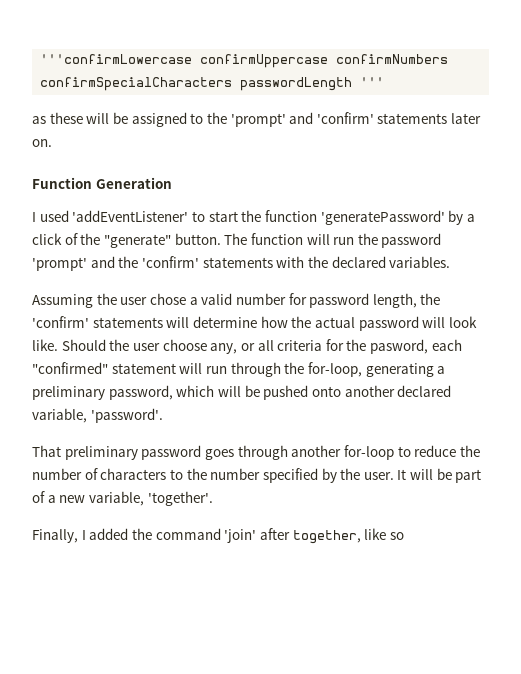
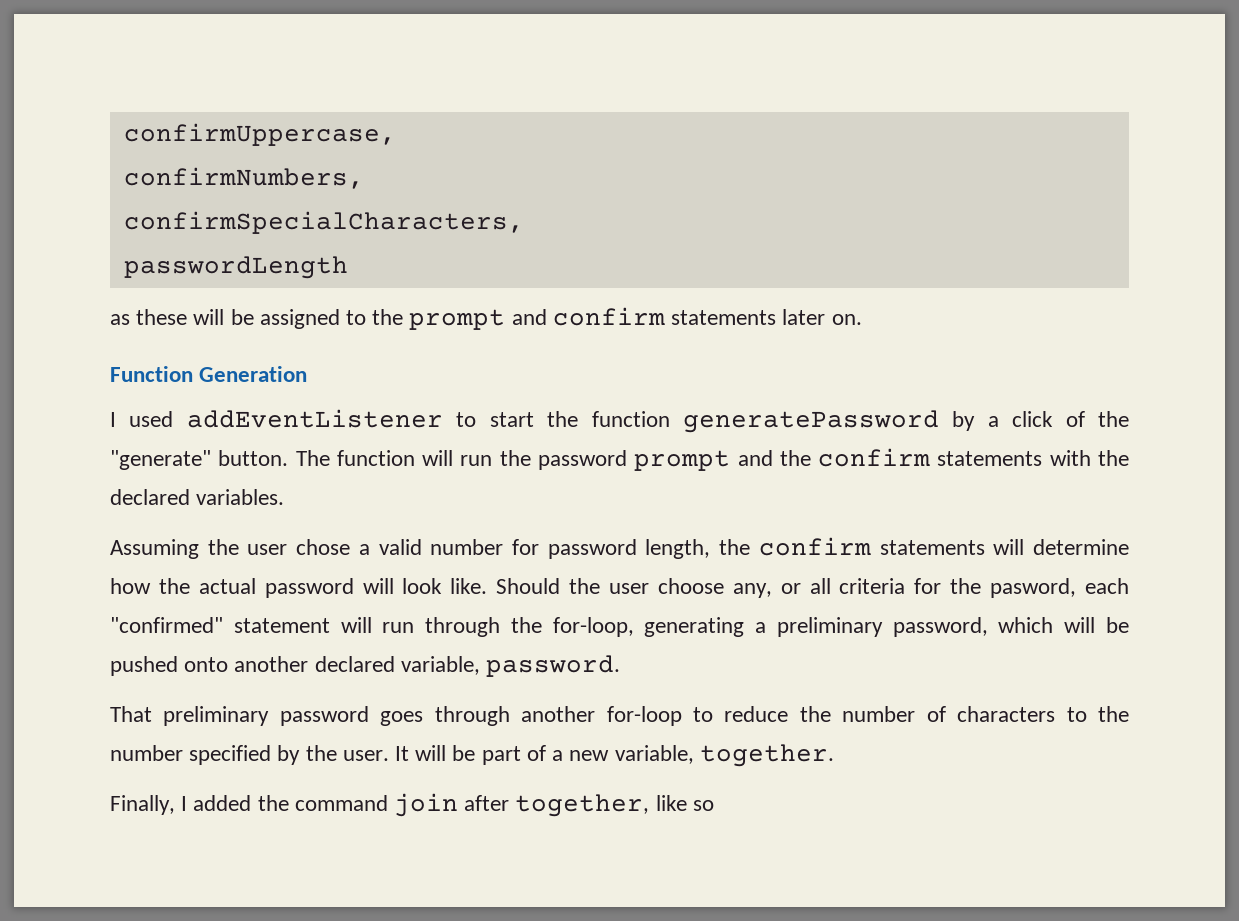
- '''confirmLowercase confirmUppercase confirmNumbers confirmSpecialCharacters passwordLength '''
+ confirmUppercase,
+ confirmNumbers,
+ confirmSpecialCharacters,
+ passwordLength
- as these will be assigned to the 'prompt' and 'confirm' statements later on.
+ as these will be assigned to the prompt and confirm statements later on.
- I used 'addEventListener' to start the function 'generatePassword' by a click of the "generate" button.
+ I used addEventListener to start the function generatePassword by a click of the "generate" button.
- The function will run the password 'prompt' and the 'confirm' statements with the declared variables.
+ The function will run the password prompt and the confirm statements with the declared variables.
- Assuming the user chose a valid number for password length, the 'confirm' statements will determine how the actual password will look like.
+ Assuming the user chose a valid number for password length, the confirm statements will determine how the actual password will look like.
- Should the user choose any, or all criteria for the pasword, each "confirmed" statement will run through the for-loop, generating a preliminary password, which will be pushed onto another declared variable, 'password'.
+ Should the user choose any, or all criteria for the pasword, each "confirmed" statement will run through the for-loop, generating a preliminary password, which will be pushed onto another declared variable, password.
- It will be part of a new variable, 'together'.
+ It will be part of a new variable, together.
- Finally, I added the command 'join' after together, like so
+ Finally, I added the command join after together, like so

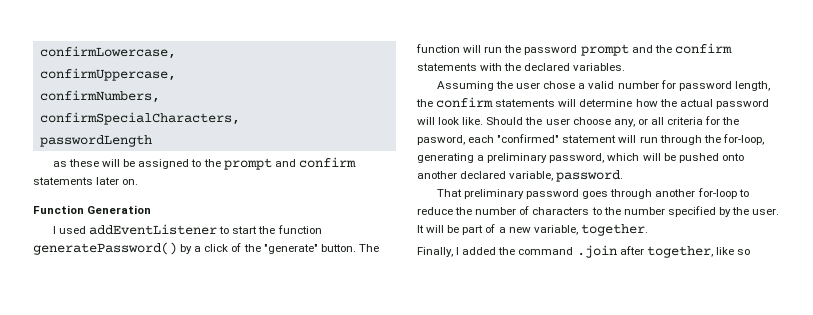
+ confirmLowercase,
- I used addEventListener to start the function generatePassword by a click of the "generate" button.
+ I used addEventListener to start the function generatePassword() by a click of the "generate" button.
- Finally, I added the command join after together, like so
+ Finally, I added the command .join after together, like so

